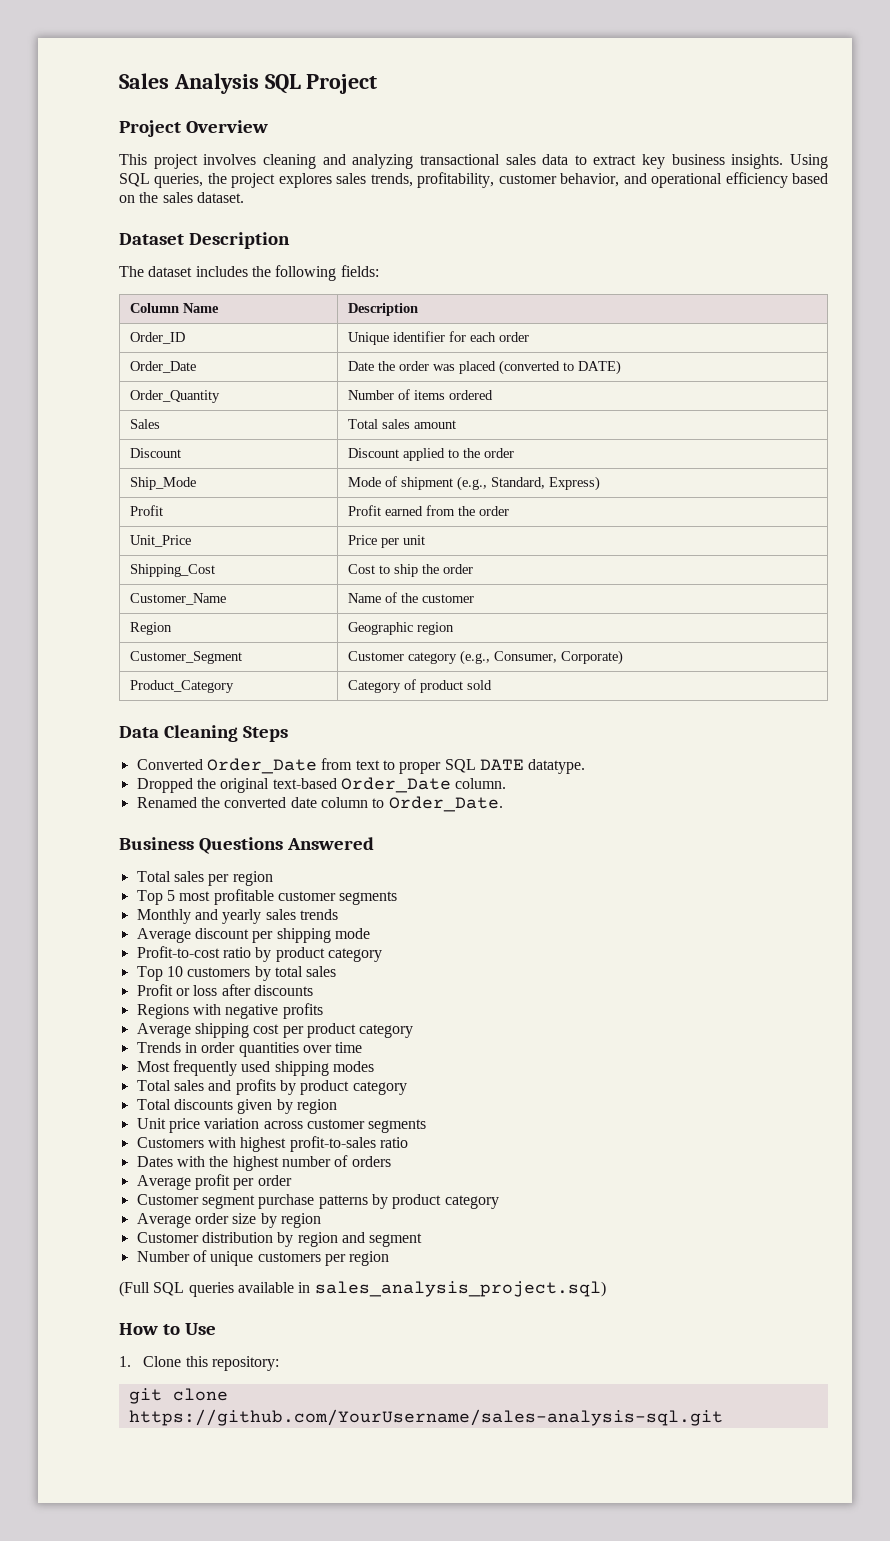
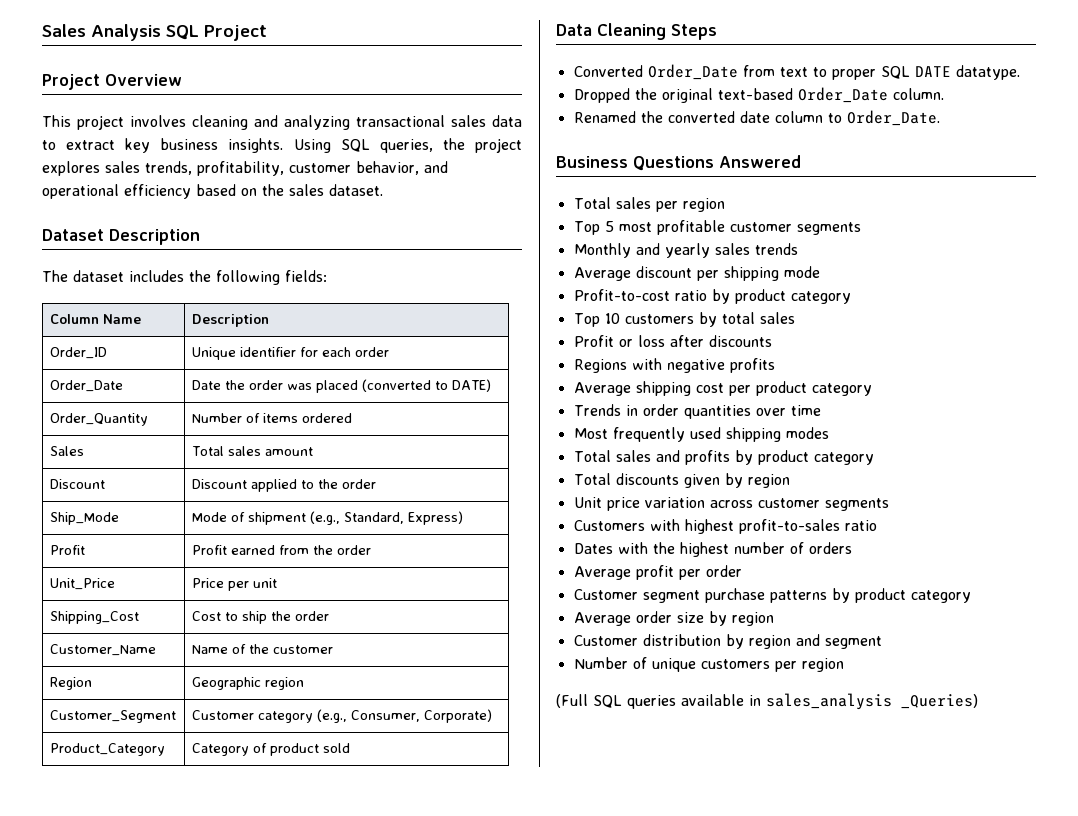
- (Full SQL queries available in sales_analysis_project.sql)
- How to Use
- 1. Clone this repository:
- git clone https://github.com/YourUsername/sales-analysis-sql.git
+ (Full SQL queries available in sales_analysis _Queries)

